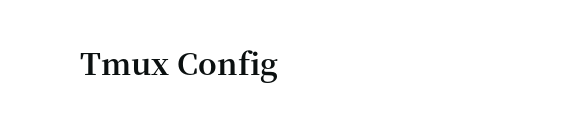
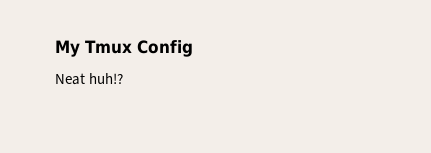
- Tmux Config
+ My Tmux Config
+ Neat huh!?

